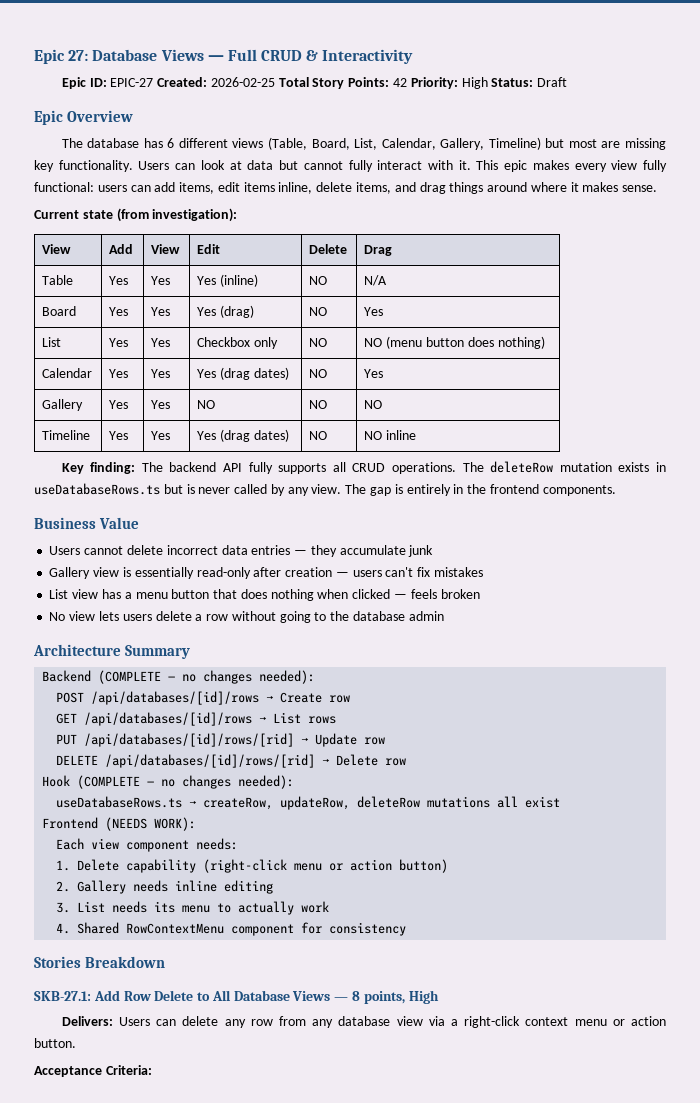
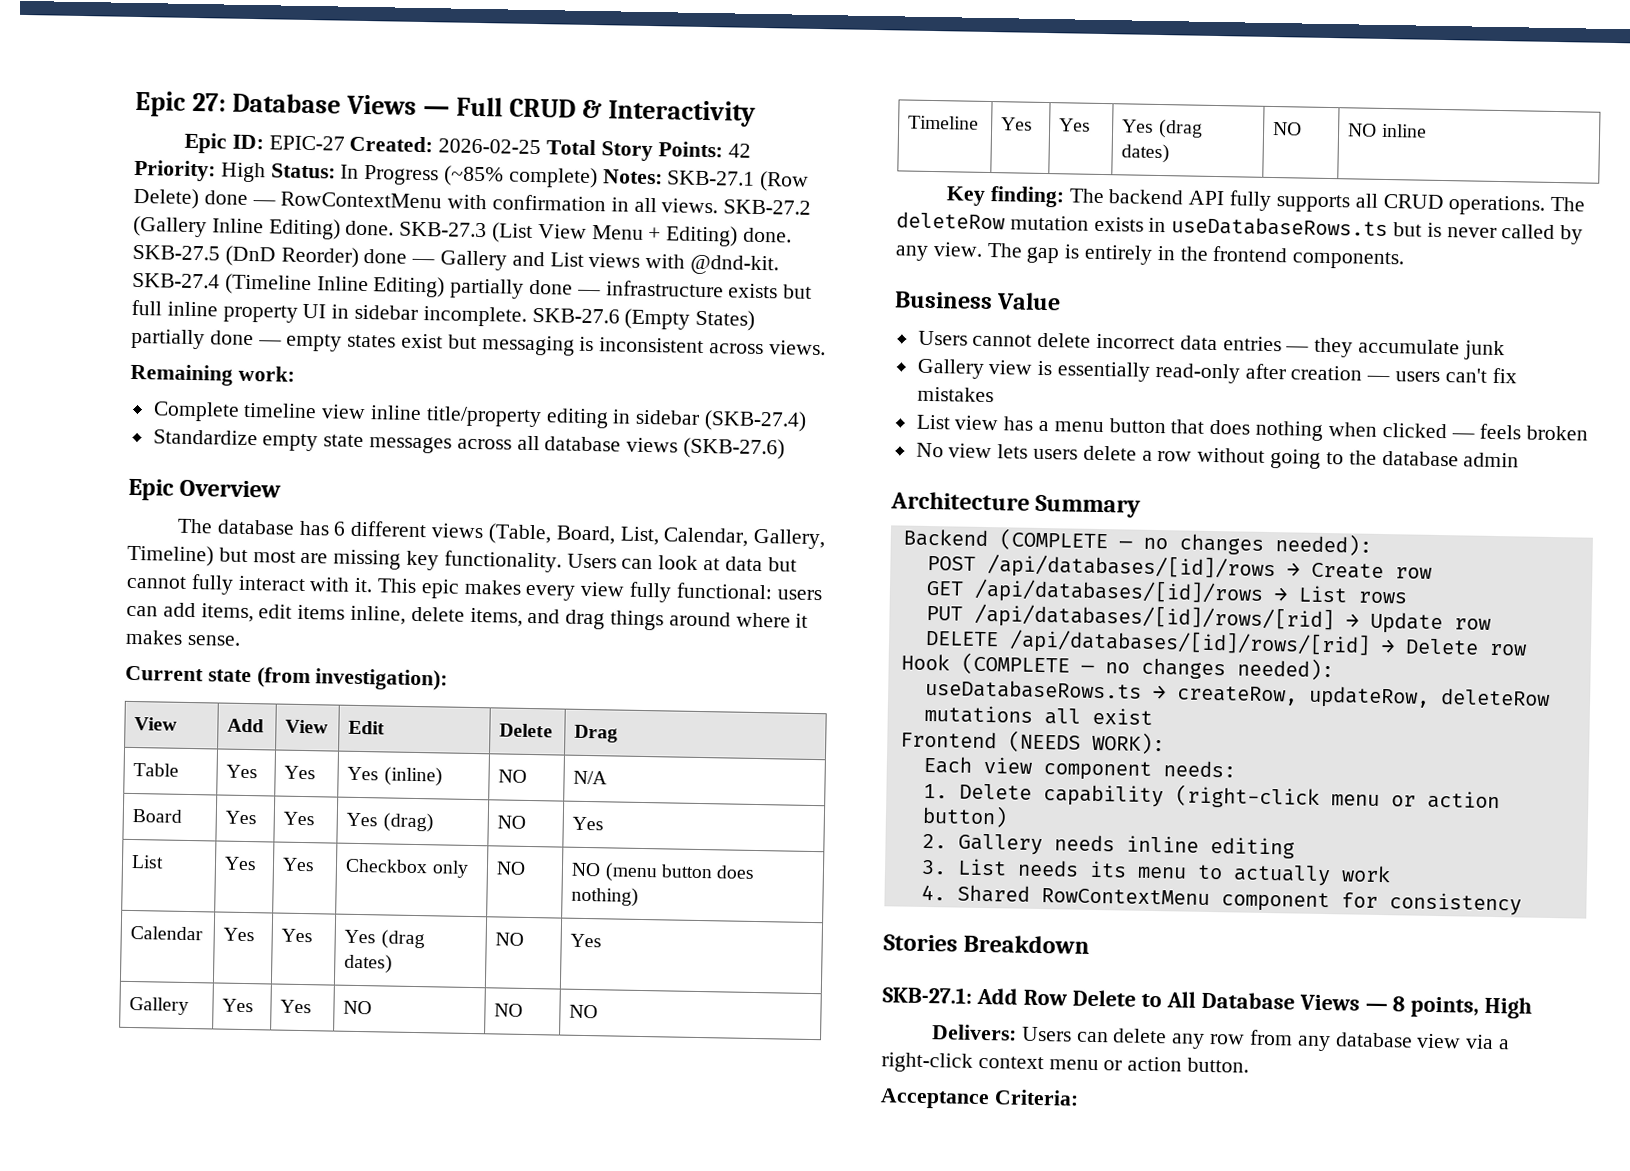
- Epic ID: EPIC-27 Created: 2026-02-25 Total Story Points: 42 Priority: High Status: Draft
+ Epic ID: EPIC-27 Created: 2026-02-25 Total Story Points: 42 Priority: High Status: In Progress (~85% complete) Notes: SKB-27.1 (Row Delete) done — RowContextMenu with confirmation in all views. SKB-27.2 (Gallery Inline Editing) done. SKB-27.3 (List View Menu + Editing) done. SKB-27.5 (DnD Reorder) done — Gallery and List views with @dnd-kit. SKB-27.4 (Timeline Inline Editing) partially done — infrastructure exists but full inline property UI in sidebar incomplete. SKB-27.6 (Empty States) partially done — empty states exist but messaging is inconsistent across views.
+ Remaining work:
+ Complete timeline view inline title/property editing in sidebar (SKB-27.4)
+ Standardize empty state messages across all database views (SKB-27.6)

